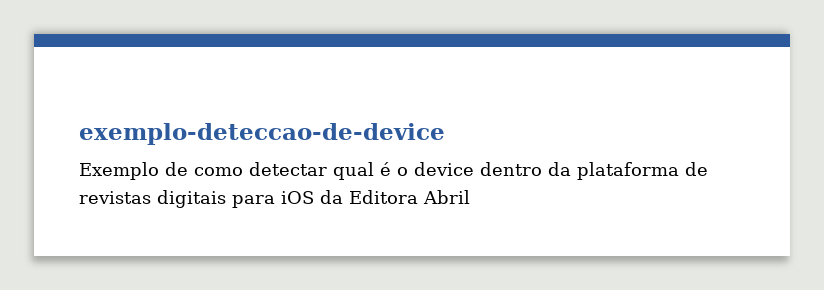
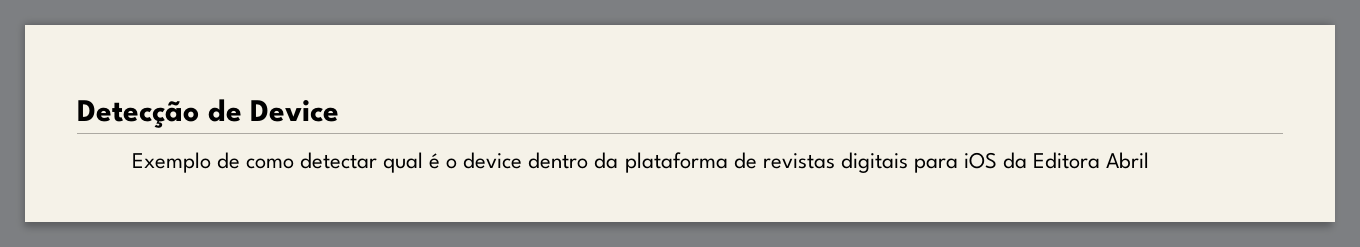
- exemplo-deteccao-de-device
+ Detecção de Device

